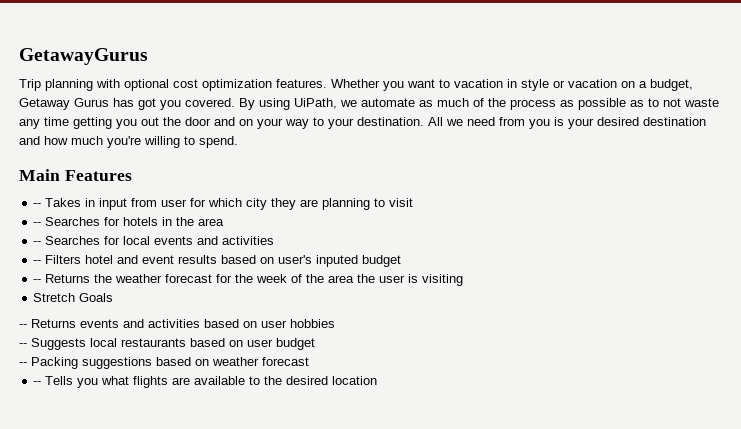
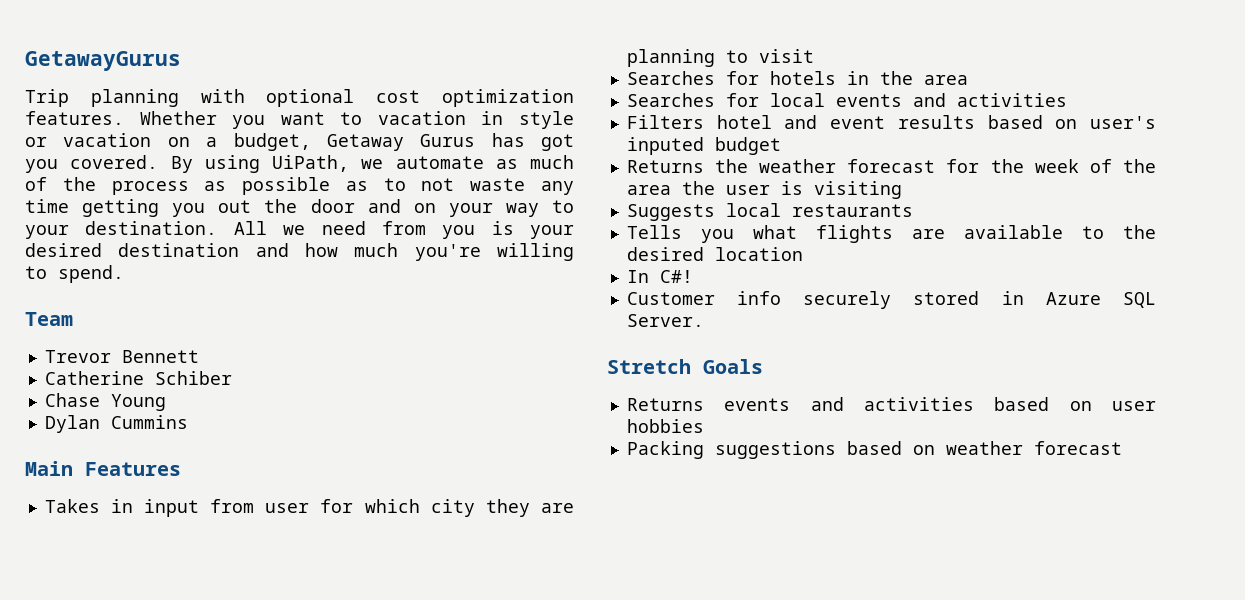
+ Team
+ Trevor Bennett
+ Catherine Schiber
+ Chase Young
+ Dylan Cummins
- -- Takes in input from user for which city they are planning to visit
+ Takes in input from user for which city they are planning to visit
- -- Searches for hotels in the area
+ Searches for hotels in the area
- -- Searches for local events and activities
+ Searches for local events and activities
- -- Filters hotel and event results based on user's inputed budget
+ Filters hotel and event results based on user's inputed budget
- -- Returns the weather forecast for the week of the area the user is visiting
+ Returns the weather forecast for the week of the area the user is visiting
- Stretch Goals
- -- Returns events and activities based on user hobbies
- -- Suggests local restaurants based on user budget
- -- Packing suggestions based on weather forecast
- -- Tells you what flights are available to the desired location
+ Suggests local restaurants
+ Tells you what flights are available to the desired location
+ In C#!
+ Customer info securely stored in Azure SQL Server.
+ Stretch Goals
+ Returns events and activities based on user hobbies
+ Packing suggestions based on weather forecast

